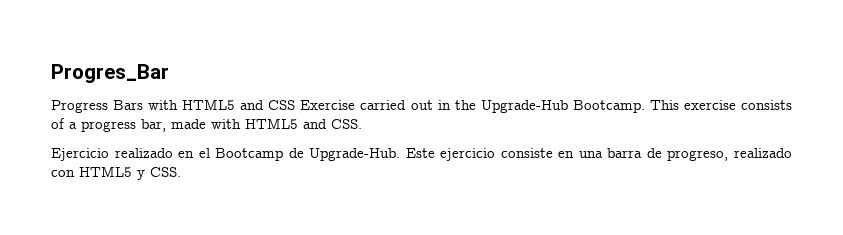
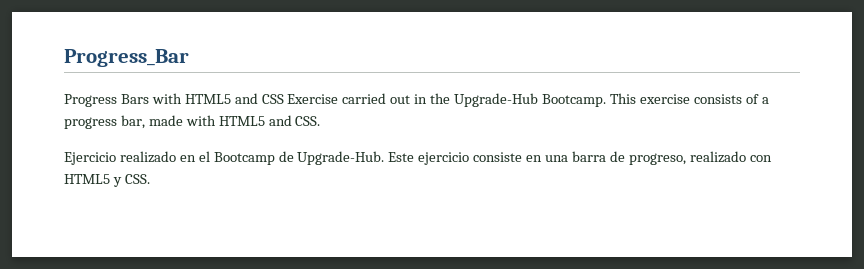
- Progres_Bar
+ Progress_Bar

